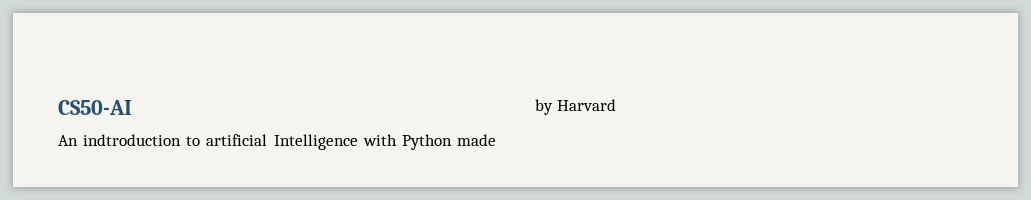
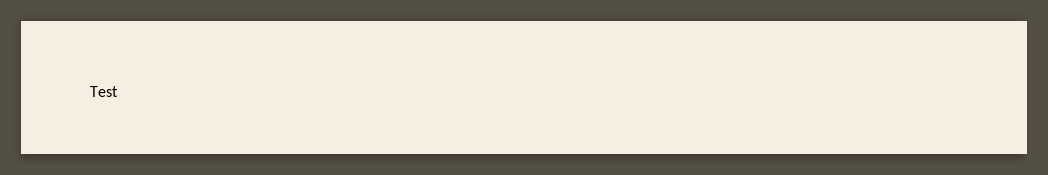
- CS50-AI
- An indtroduction to artificial Intelligence with Python made by Harvard
+ Test

